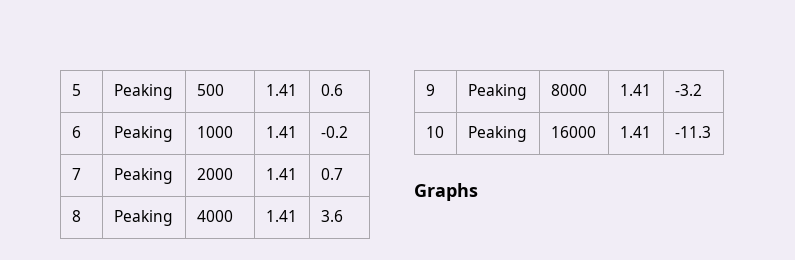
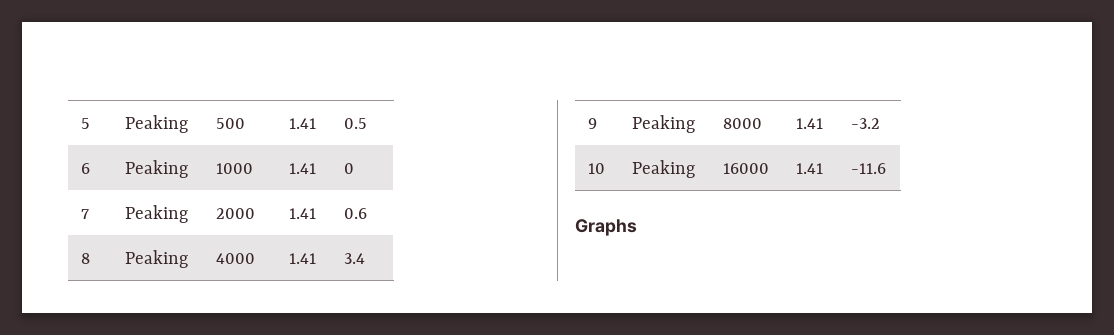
- 5 | Peaking | 500 | 1.41 | 0.6
+ 5 | Peaking | 500 | 1.41 | 0.5
- 6 | Peaking | 1000 | 1.41 | -0.2
+ 6 | Peaking | 1000 | 1.41 | 0
- 7 | Peaking | 2000 | 1.41 | 0.7
+ 7 | Peaking | 2000 | 1.41 | 0.6
- 8 | Peaking | 4000 | 1.41 | 3.6
+ 8 | Peaking | 4000 | 1.41 | 3.4
- 10 | Peaking | 16000 | 1.41 | -11.3
+ 10 | Peaking | 16000 | 1.41 | -11.6

